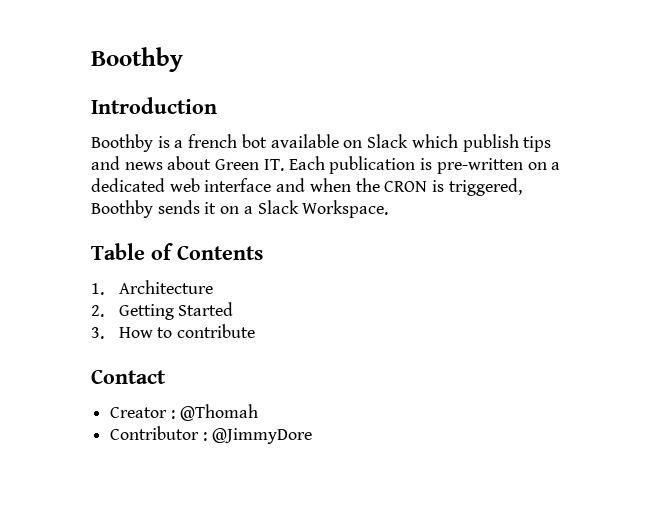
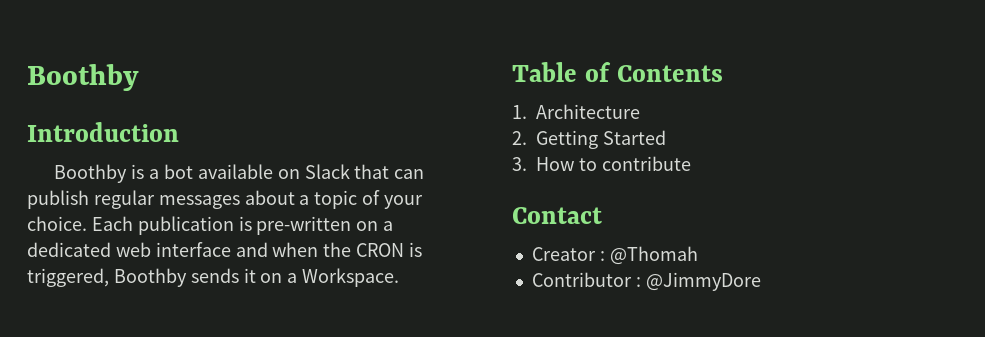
- Boothby is a french bot available on Slack which publish tips and news about Green IT. Each publication is pre-written on a dedicated web interface and when the CRON is triggered, Boothby sends it on a Slack Workspace.
+ Boothby is a bot available on Slack that can publish regular messages about a topic of your choice. Each publication is pre-written on a dedicated web interface and when the CRON is triggered, Boothby sends it on a Workspace.

